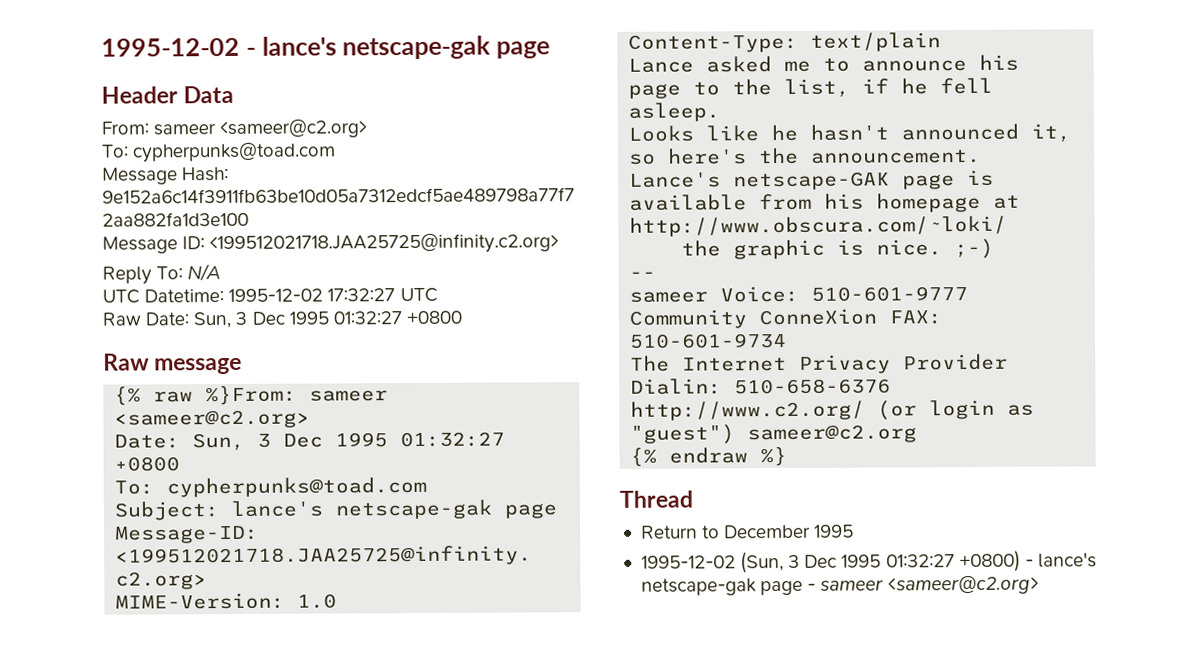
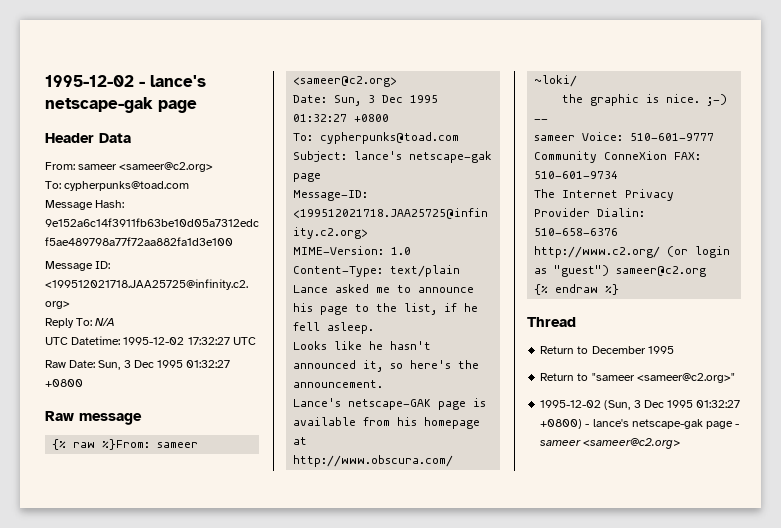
+ Return to "sameer <sameer@c2.org>"

